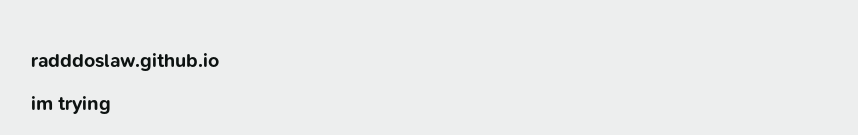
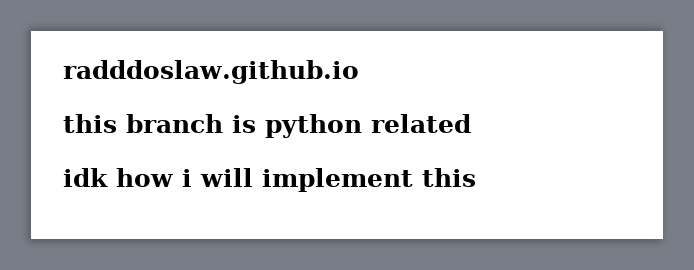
- im trying
+ this branch is python related
+ idk how i will implement this

